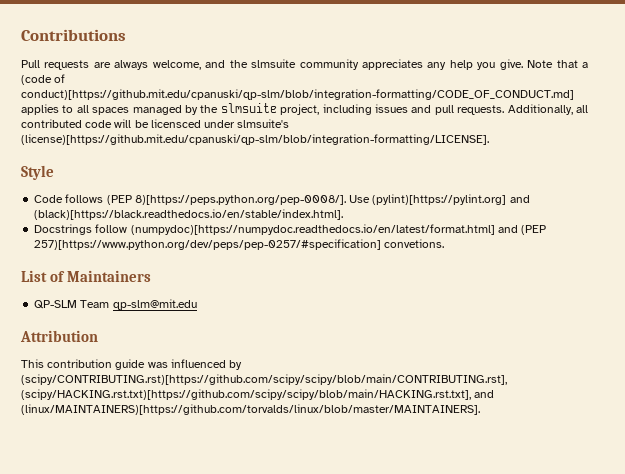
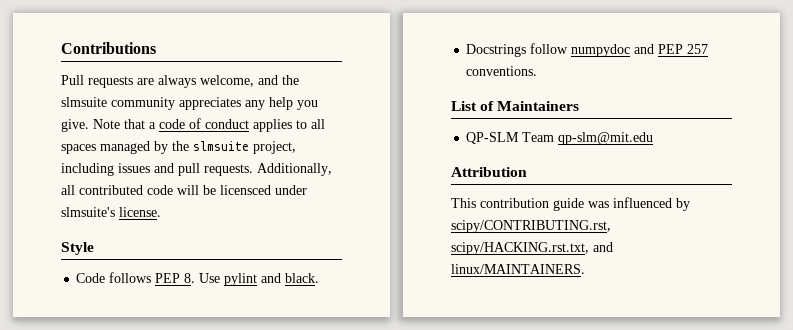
- Note that a (code of conduct)[https://github.mit.edu/cpanuski/qp-slm/blob/integration-formatting/CODE_OF_CONDUCT.md] applies to all spaces managed by the slmsuite project, including issues and pull requests.
+ Note that a code of conduct applies to all spaces managed by the slmsuite project, including issues and pull requests.
- Additionally, all contributed code will be licensced under slmsuite's (license)[https://github.mit.edu/cpanuski/qp-slm/blob/integration-formatting/LICENSE].
+ Additionally, all contributed code will be licensced under slmsuite's license.
- Code follows (PEP 8)[https://peps.python.org/pep-0008/]. Use (pylint)[https://pylint.org] and (black)[https://black.readthedocs.io/en/stable/index.html].
- Docstrings follow (numpydoc)[https://numpydoc.readthedocs.io/en/latest/format.html] and (PEP 257)[https://www.python.org/dev/peps/pep-0257/#specification] convetions.
+ Code follows PEP 8. Use pylint and black.
+ Docstrings follow numpydoc and PEP 257 conventions.
- This contribution guide was influenced by (scipy/CONTRIBUTING.rst)[https://github.com/scipy/scipy/blob/main/CONTRIBUTING.rst], (scipy/HACKING.rst.txt)[https://github.com/scipy/scipy/blob/main/HACKING.rst.txt], and (linux/MAINTAINERS)[https://github.com/torvalds/linux/blob/master/MAINTAINERS].
+ This contribution guide was influenced by scipy/CONTRIBUTING.rst, scipy/HACKING.rst.txt, and linux/MAINTAINERS.

